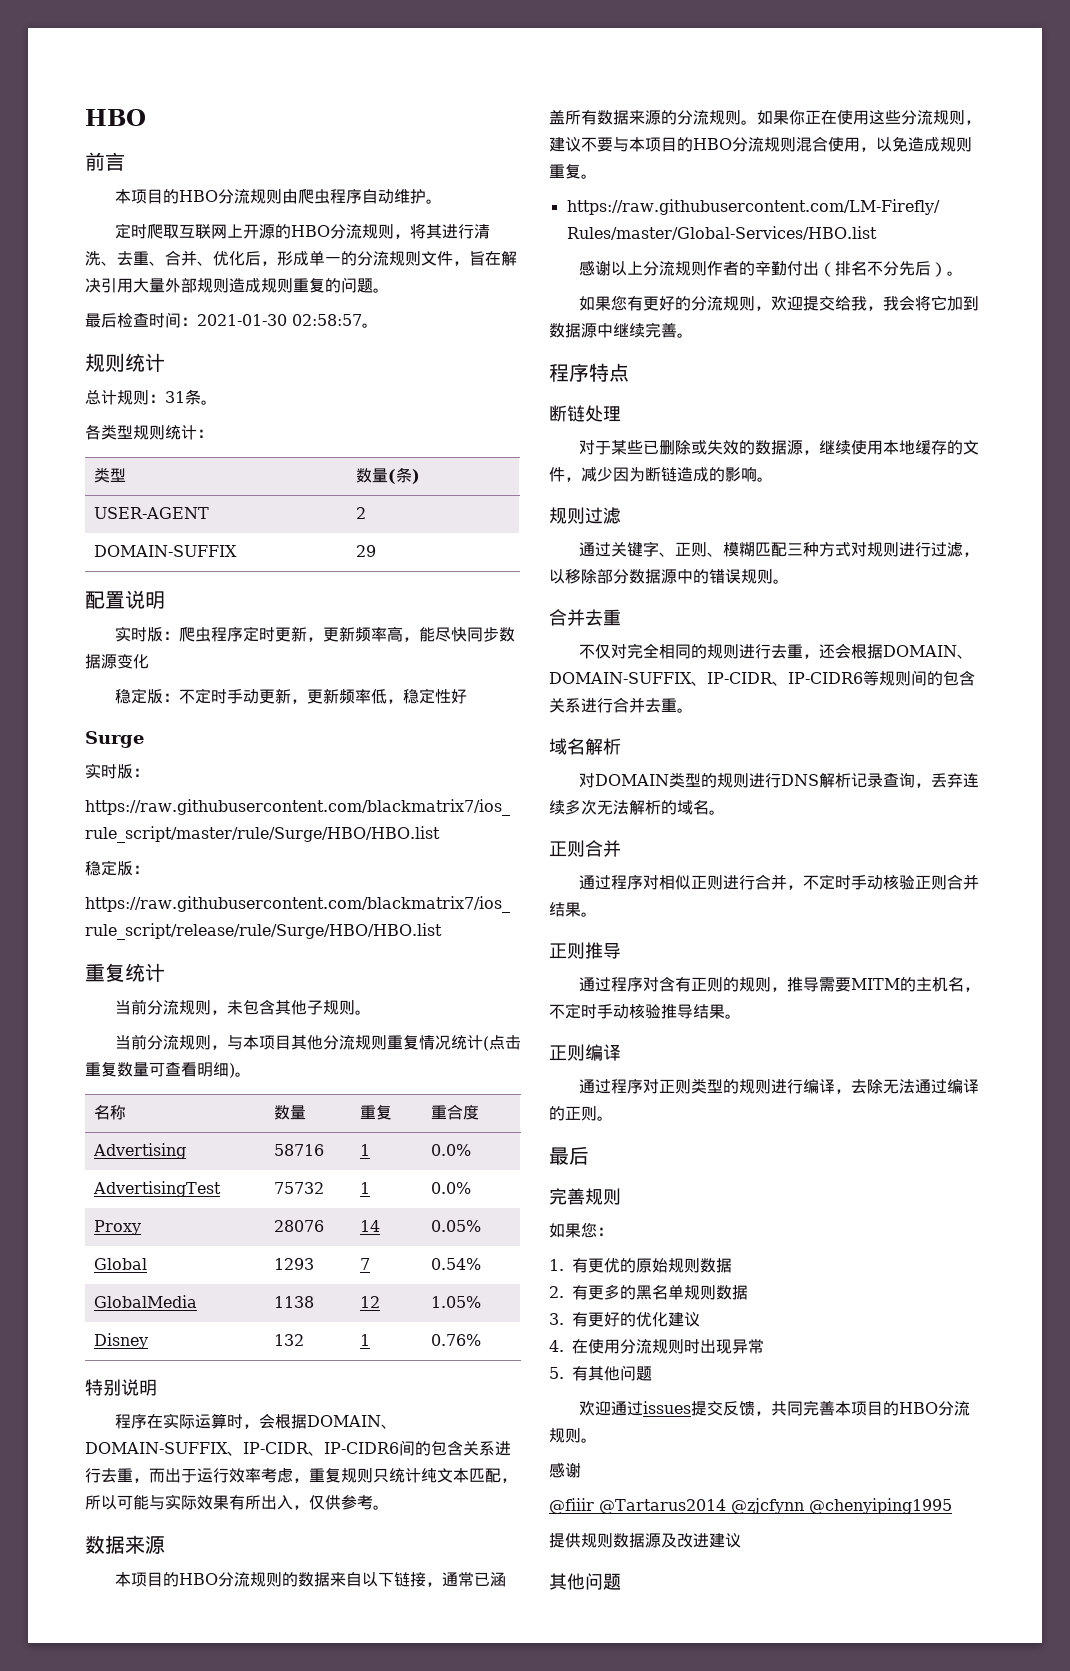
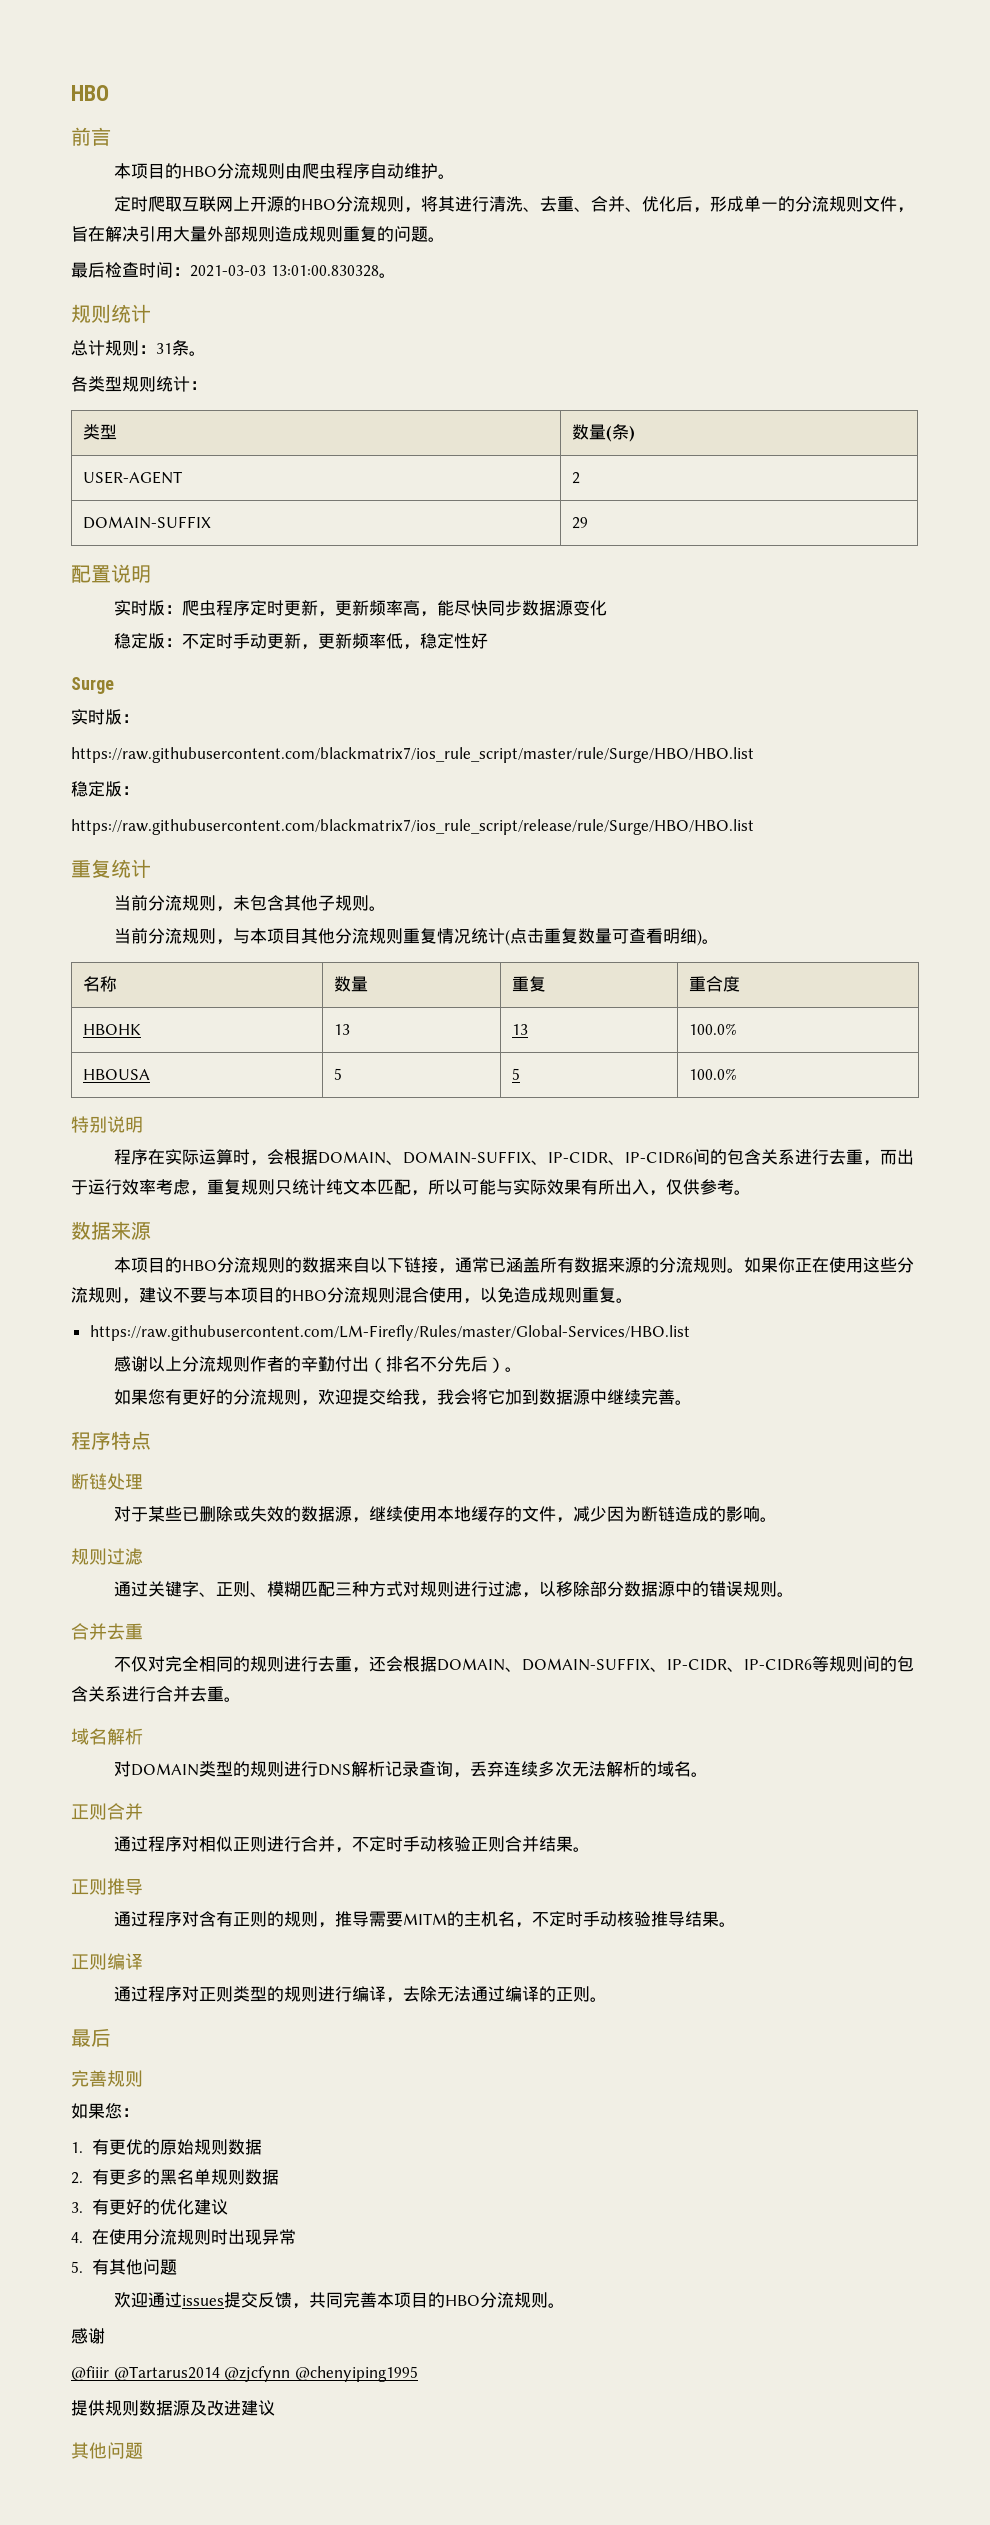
- 最后检查时间：2021-01-30 02:58:57。
+ 最后检查时间：2021-03-03 13:01:00.830328。
- Advertising | 58716 | 1 | 0.0%
- AdvertisingTest | 75732 | 1 | 0.0%
- Proxy | 28076 | 14 | 0.05%
- Global | 1293 | 7 | 0.54%
- GlobalMedia | 1138 | 12 | 1.05%
- Disney | 132 | 1 | 0.76%
+ HBOHK | 13 | 13 | 100.0%
+ HBOUSA | 5 | 5 | 100.0%

